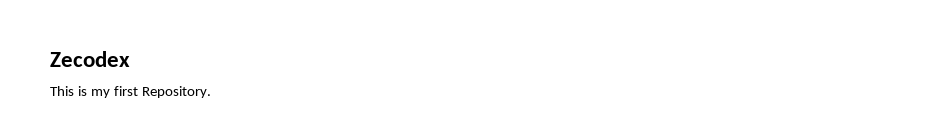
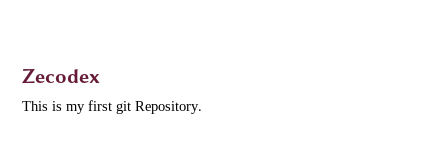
- This is my first Repository.
+ This is my first git Repository.

